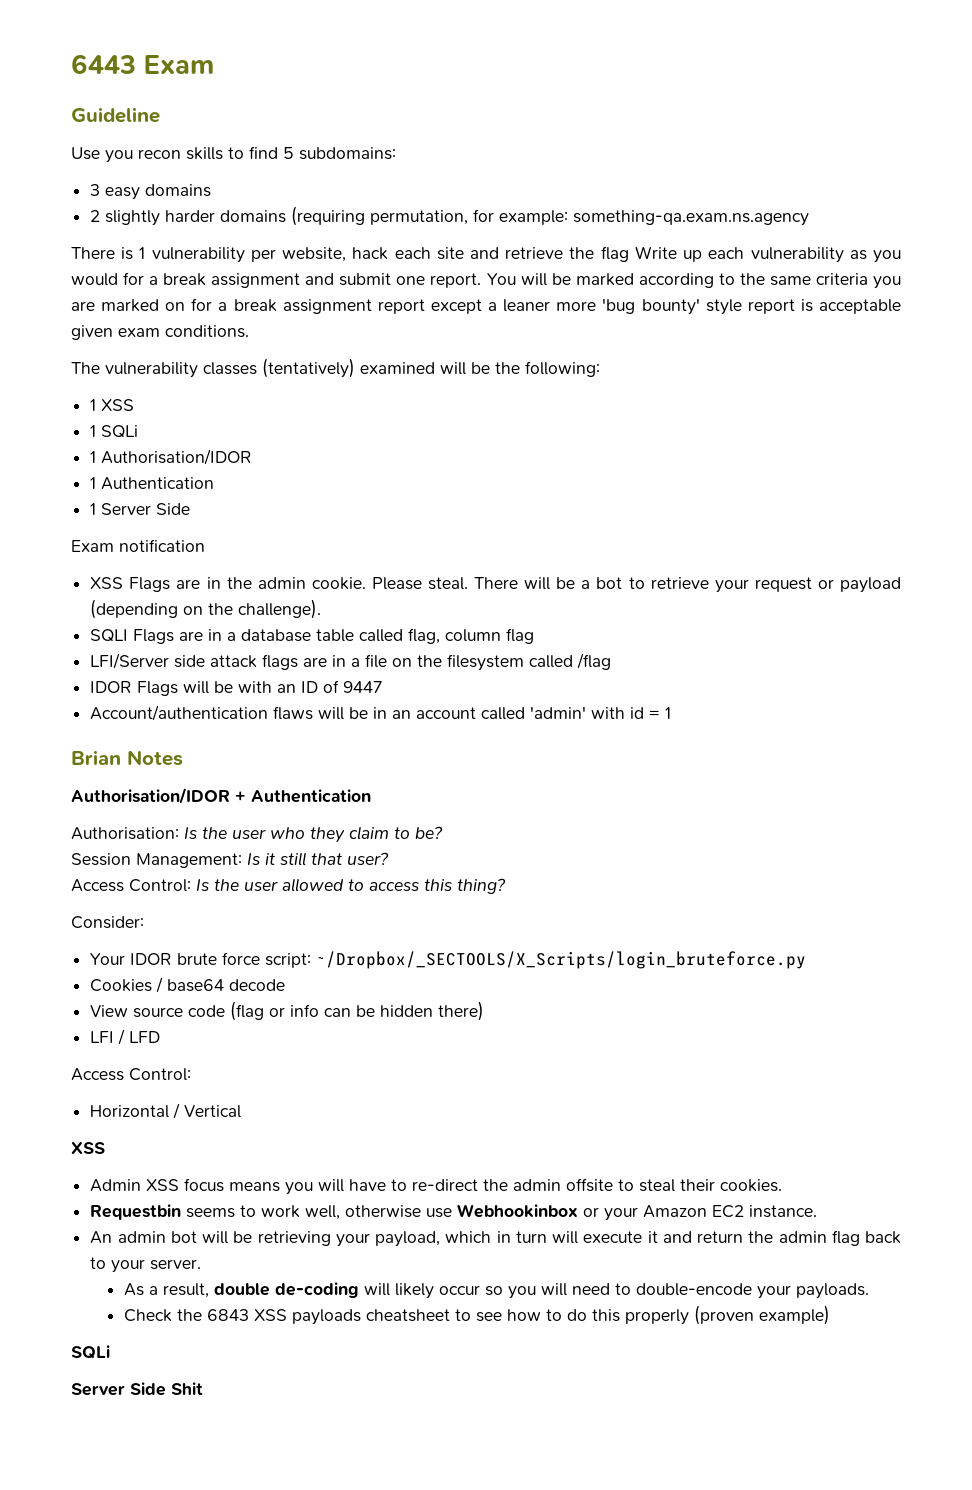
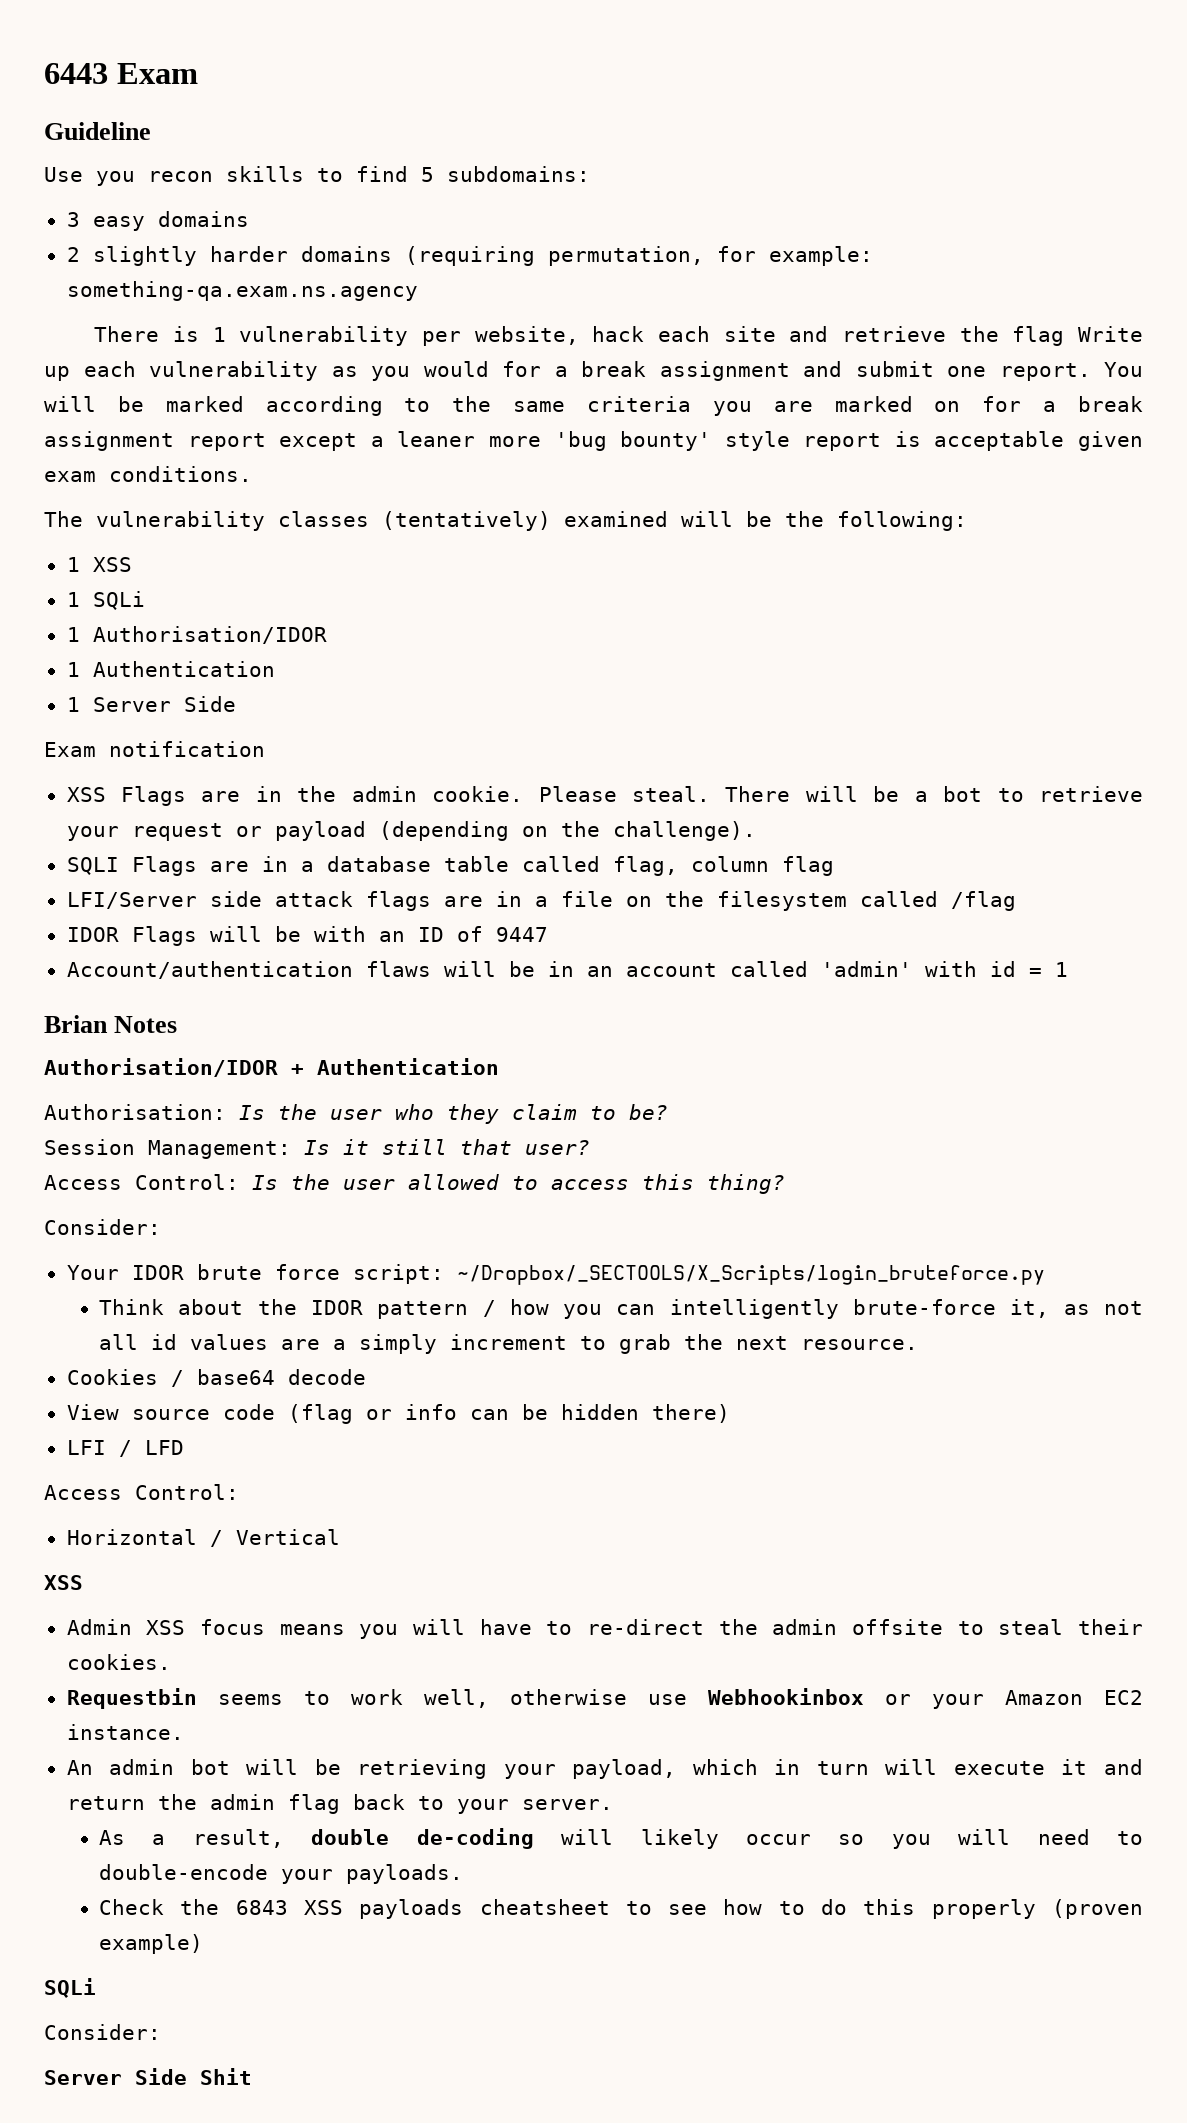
+ Think about the IDOR pattern / how you can intelligently brute-force it, as not all id values are a simply increment to grab the next resource.
  Check the 6843 XSS payloads cheatsheet to see how to do this properly (proven example)
  SQLi
+ Consider:

